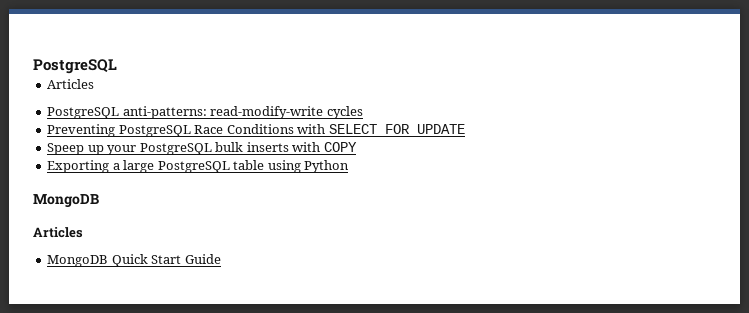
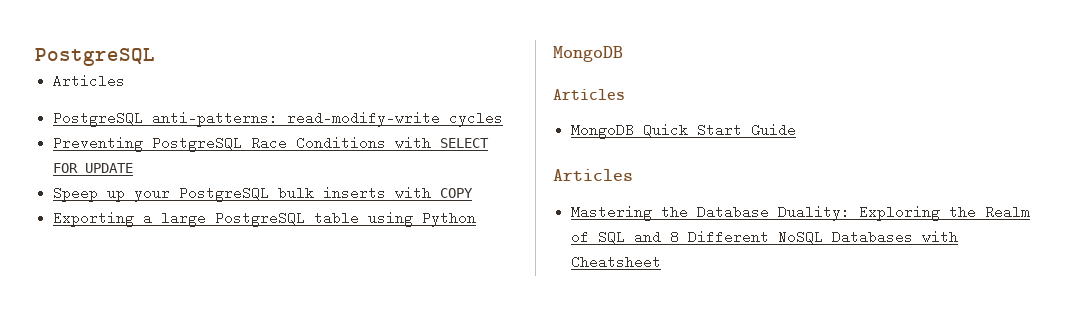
  MongoDB Quick Start Guide
+ Articles
+ Mastering the Database Duality: Exploring the Realm of SQL and 8 Different NoSQL Databases with Cheatsheet

